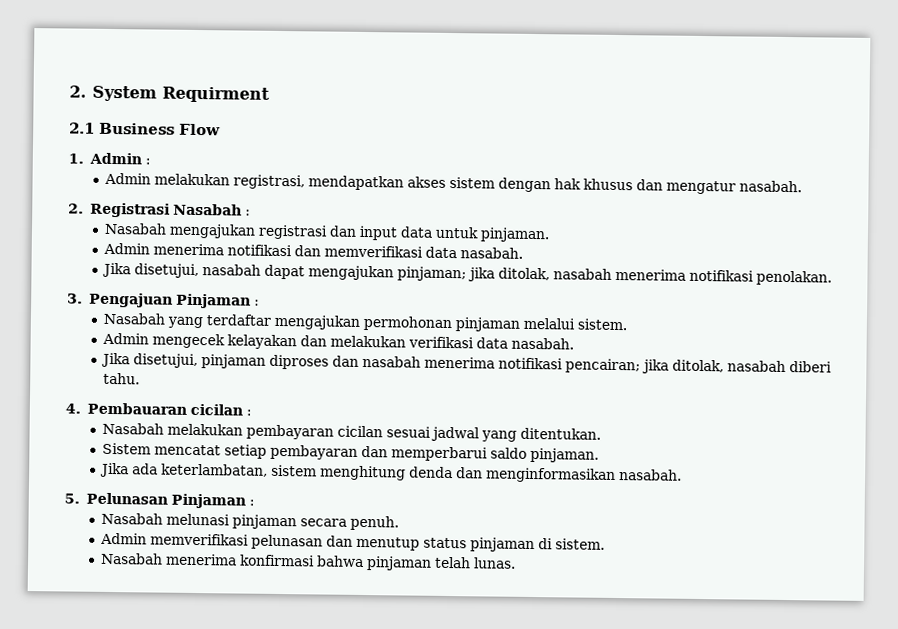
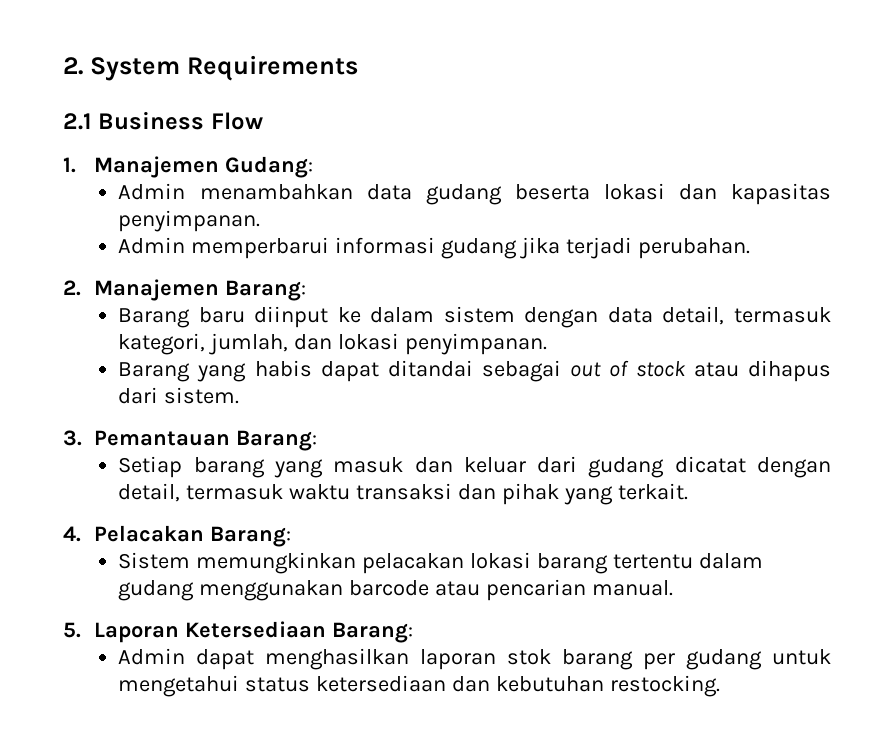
- 2. System Requirment
+ 2. System Requirements
- 1. Admin :
- Admin melakukan registrasi, mendapatkan akses sistem dengan hak khusus dan mengatur nasabah.
- 2. Registrasi Nasabah :
- Nasabah mengajukan registrasi dan input data untuk pinjaman.
- Admin menerima notifikasi dan memverifikasi data nasabah.
- Jika disetujui, nasabah dapat mengajukan pinjaman; jika ditolak, nasabah menerima notifikasi penolakan.
- 3. Pengajuan Pinjaman :
- Nasabah yang terdaftar mengajukan permohonan pinjaman melalui sistem.
- Admin mengecek kelayakan dan melakukan verifikasi data nasabah.
- Jika disetujui, pinjaman diproses dan nasabah menerima notifikasi pencairan; jika ditolak, nasabah diberi tahu.
- 4. Pembauaran cicilan :
- Nasabah melakukan pembayaran cicilan sesuai jadwal yang ditentukan.
- Sistem mencatat setiap pembayaran dan memperbarui saldo pinjaman.
- Jika ada keterlambatan, sistem menghitung denda dan menginformasikan nasabah.
- 5. Pelunasan Pinjaman :
- Nasabah melunasi pinjaman secara penuh.
- Admin memverifikasi pelunasan dan menutup status pinjaman di sistem.
- Nasabah menerima konfirmasi bahwa pinjaman telah lunas.
+ 1. Manajemen Gudang:
+ Admin menambahkan data gudang beserta lokasi dan kapasitas penyimpanan.
+ Admin memperbarui informasi gudang jika terjadi perubahan.
+ 2. Manajemen Barang:
+ Barang baru diinput ke dalam sistem dengan data detail, termasuk kategori, jumlah, dan lokasi penyimpanan.
+ Barang yang habis dapat ditandai sebagai out of stock atau dihapus dari sistem.
+ 3. Pemantauan Barang:
+ Setiap barang yang masuk dan keluar dari gudang dicatat dengan detail, termasuk waktu transaksi dan pihak yang terkait.
+ 4. Pelacakan Barang:
+ Sistem memungkinkan pelacakan lokasi barang tertentu dalam gudang menggunakan barcode atau pencarian manual.
+ 5. Laporan Ketersediaan Barang:
+ Admin dapat menghasilkan laporan stok barang per gudang untuk mengetahui status ketersediaan dan kebutuhan restocking.

